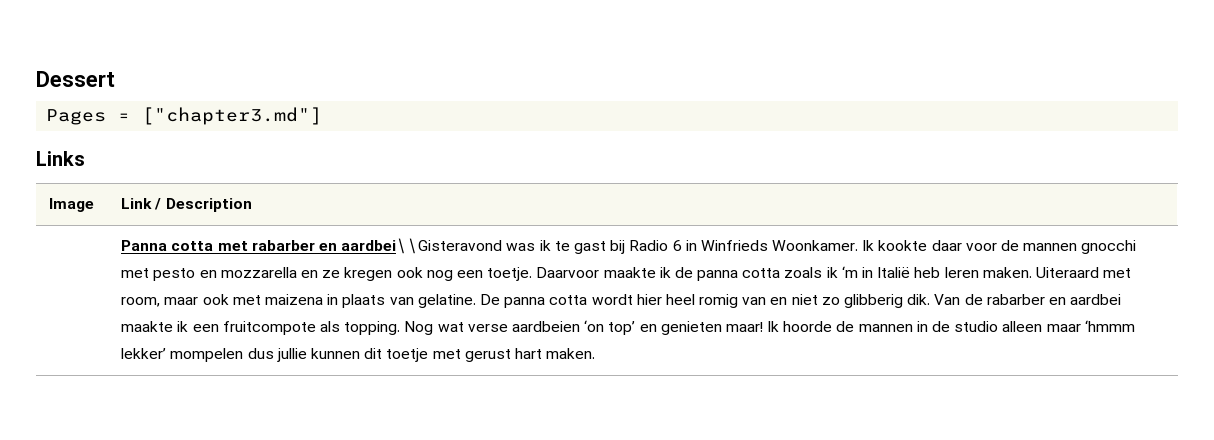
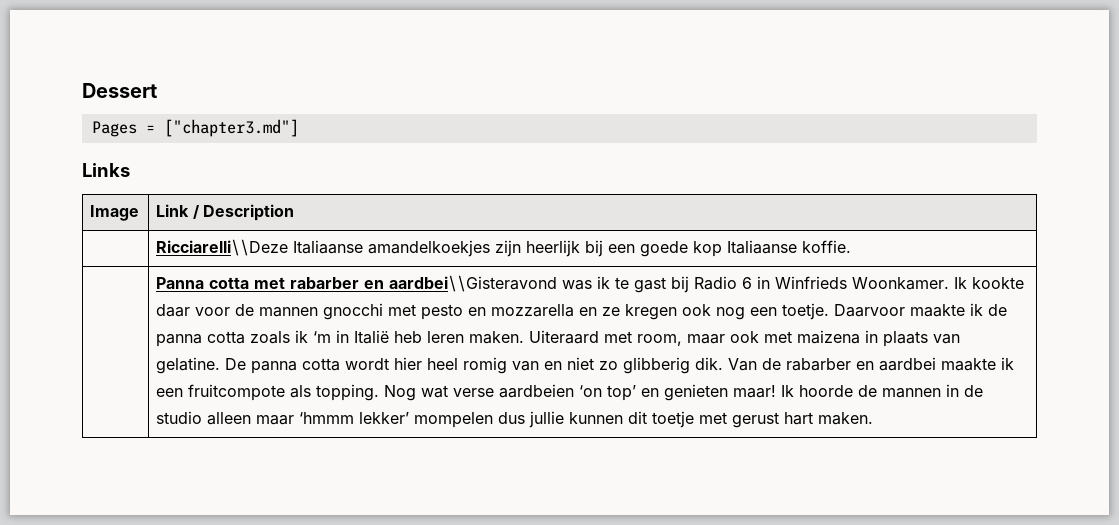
+ | Ricciarelli\\Deze Italiaanse amandelkoekjes zijn heerlijk bij een goede kop Italiaanse koffie.

